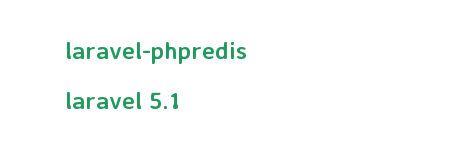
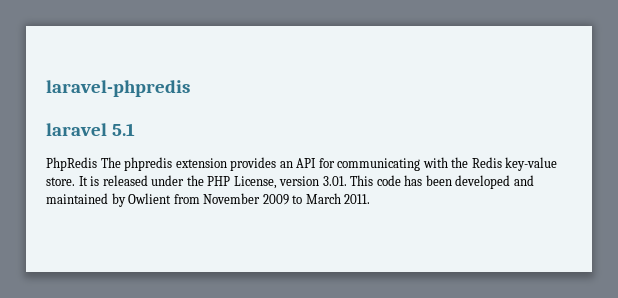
+ PhpRedis The phpredis extension provides an API for communicating with the Redis key-value store. It is released under the PHP License, version 3.01. This code has been developed and maintained by Owlient from November 2009 to March 2011.

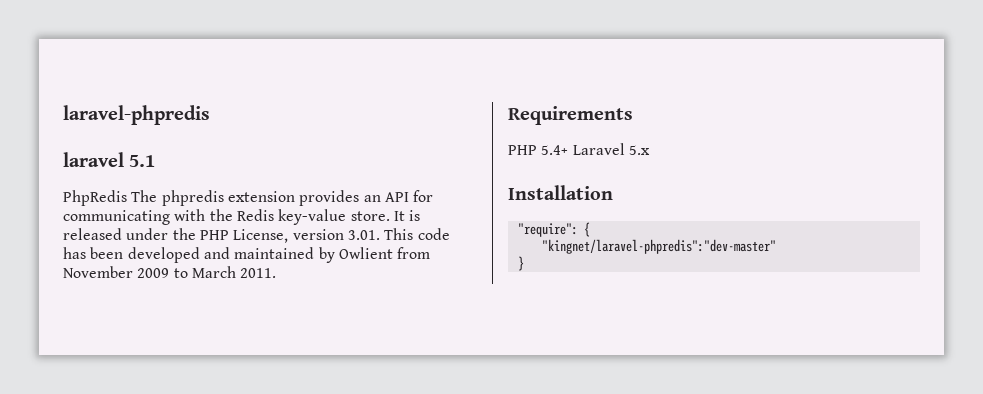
+ Requirements
+ PHP 5.4+ Laravel 5.x
+ Installation
+ "require": {
+ "kingnet/laravel-phpredis":"dev-master"
+ }

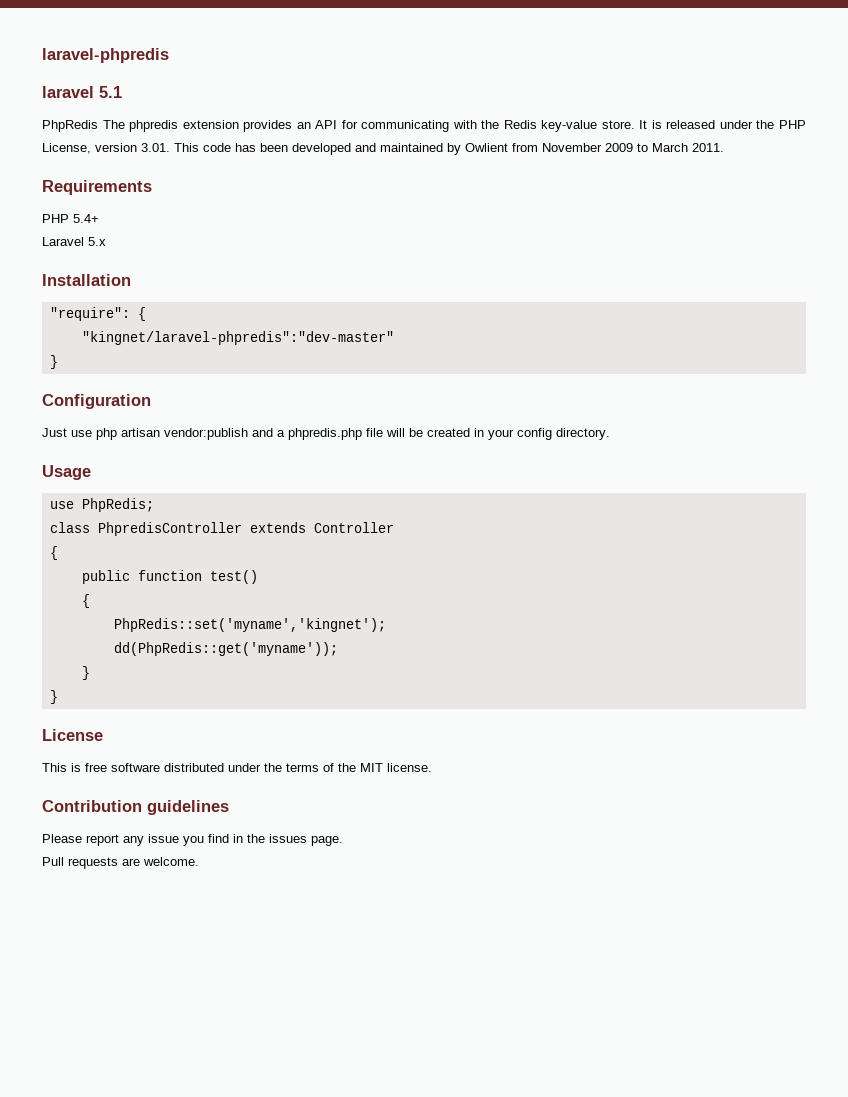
- PHP 5.4+ Laravel 5.x
+ PHP 5.4+
+ Laravel 5.x
+ Configuration
+ Just use php artisan vendor:publish and a phpredis.php file will be created in your config directory.
+ Usage
+ use PhpRedis;
+ class PhpredisController extends Controller
+ {
+ public function test()
+ {
+ PhpRedis::set('myname','kingnet');
+ dd(PhpRedis::get('myname'));
+ }
+ }
+ License
+ This is free software distributed under the terms of the MIT license.
+ Contribution guidelines
+ Please report any issue you find in the issues page.
+ Pull requests are welcome.

